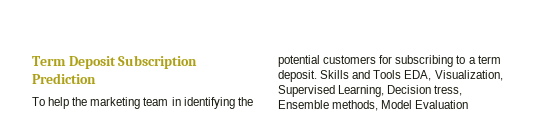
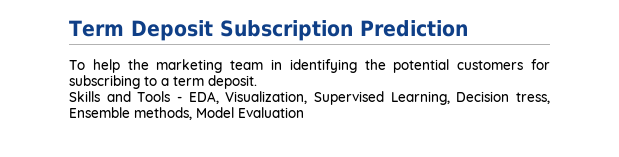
- To help the marketing team in identifying the potential customers for subscribing to a term deposit. Skills and Tools EDA, Visualization, Supervised Learning, Decision tress, Ensemble methods, Model Evaluation
+ To help the marketing team in identifying the potential customers for subscribing to a term deposit.
+ Skills and Tools - EDA, Visualization, Supervised Learning, Decision tress, Ensemble methods, Model Evaluation

